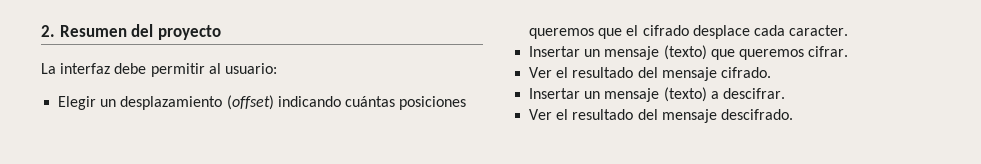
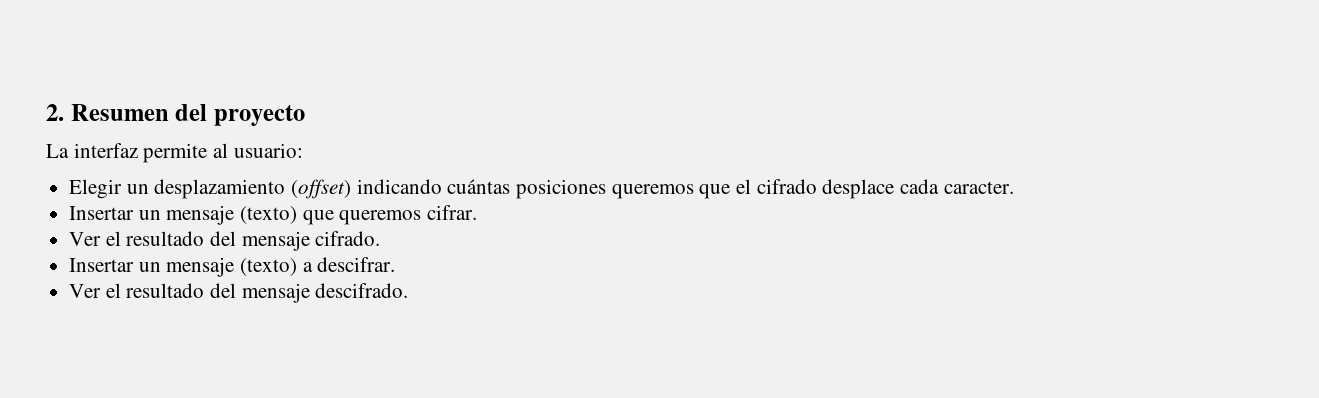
- La interfaz debe permitir al usuario:
+ La interfaz permite al usuario:

